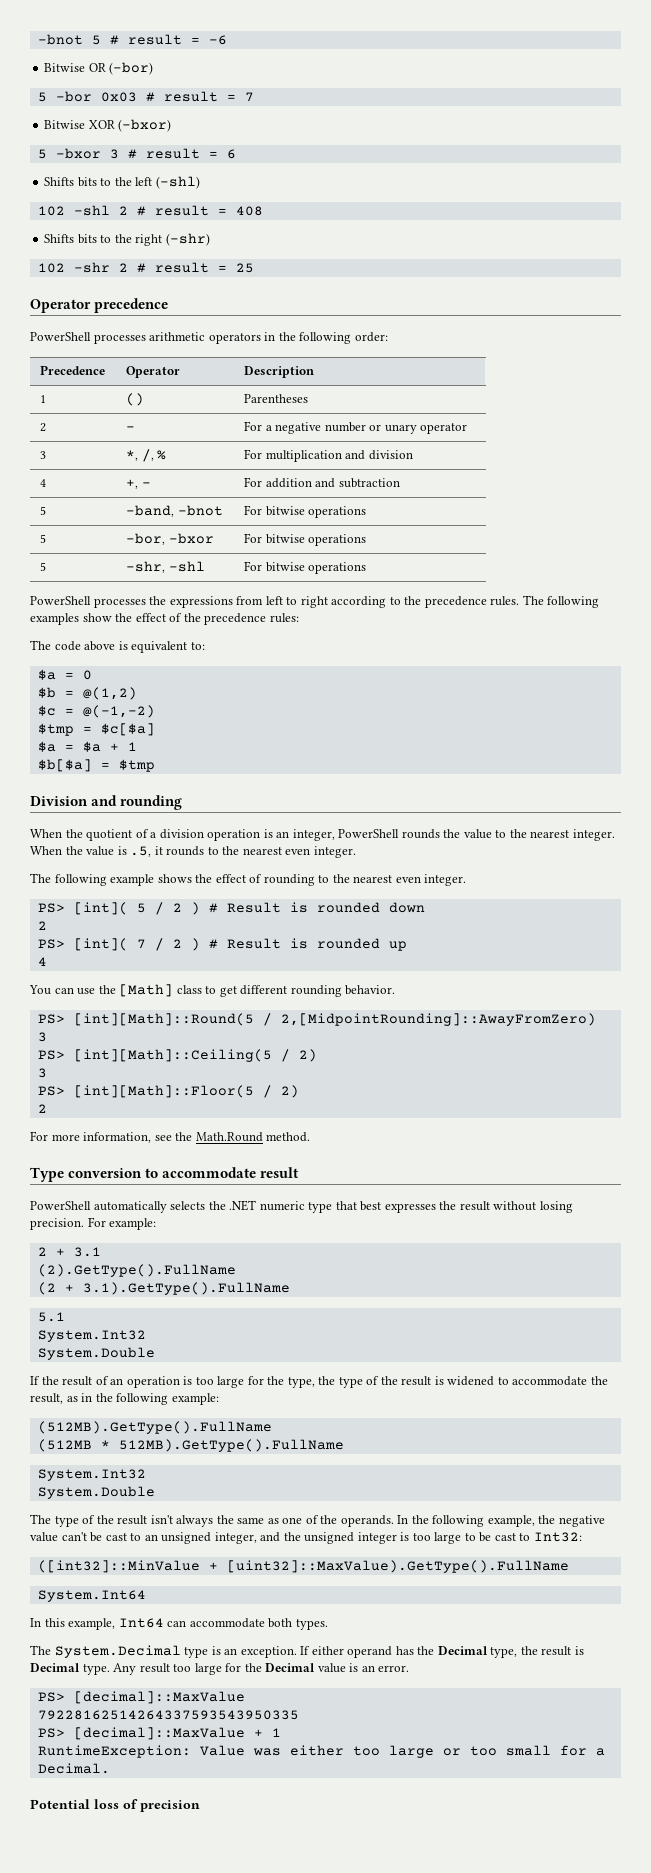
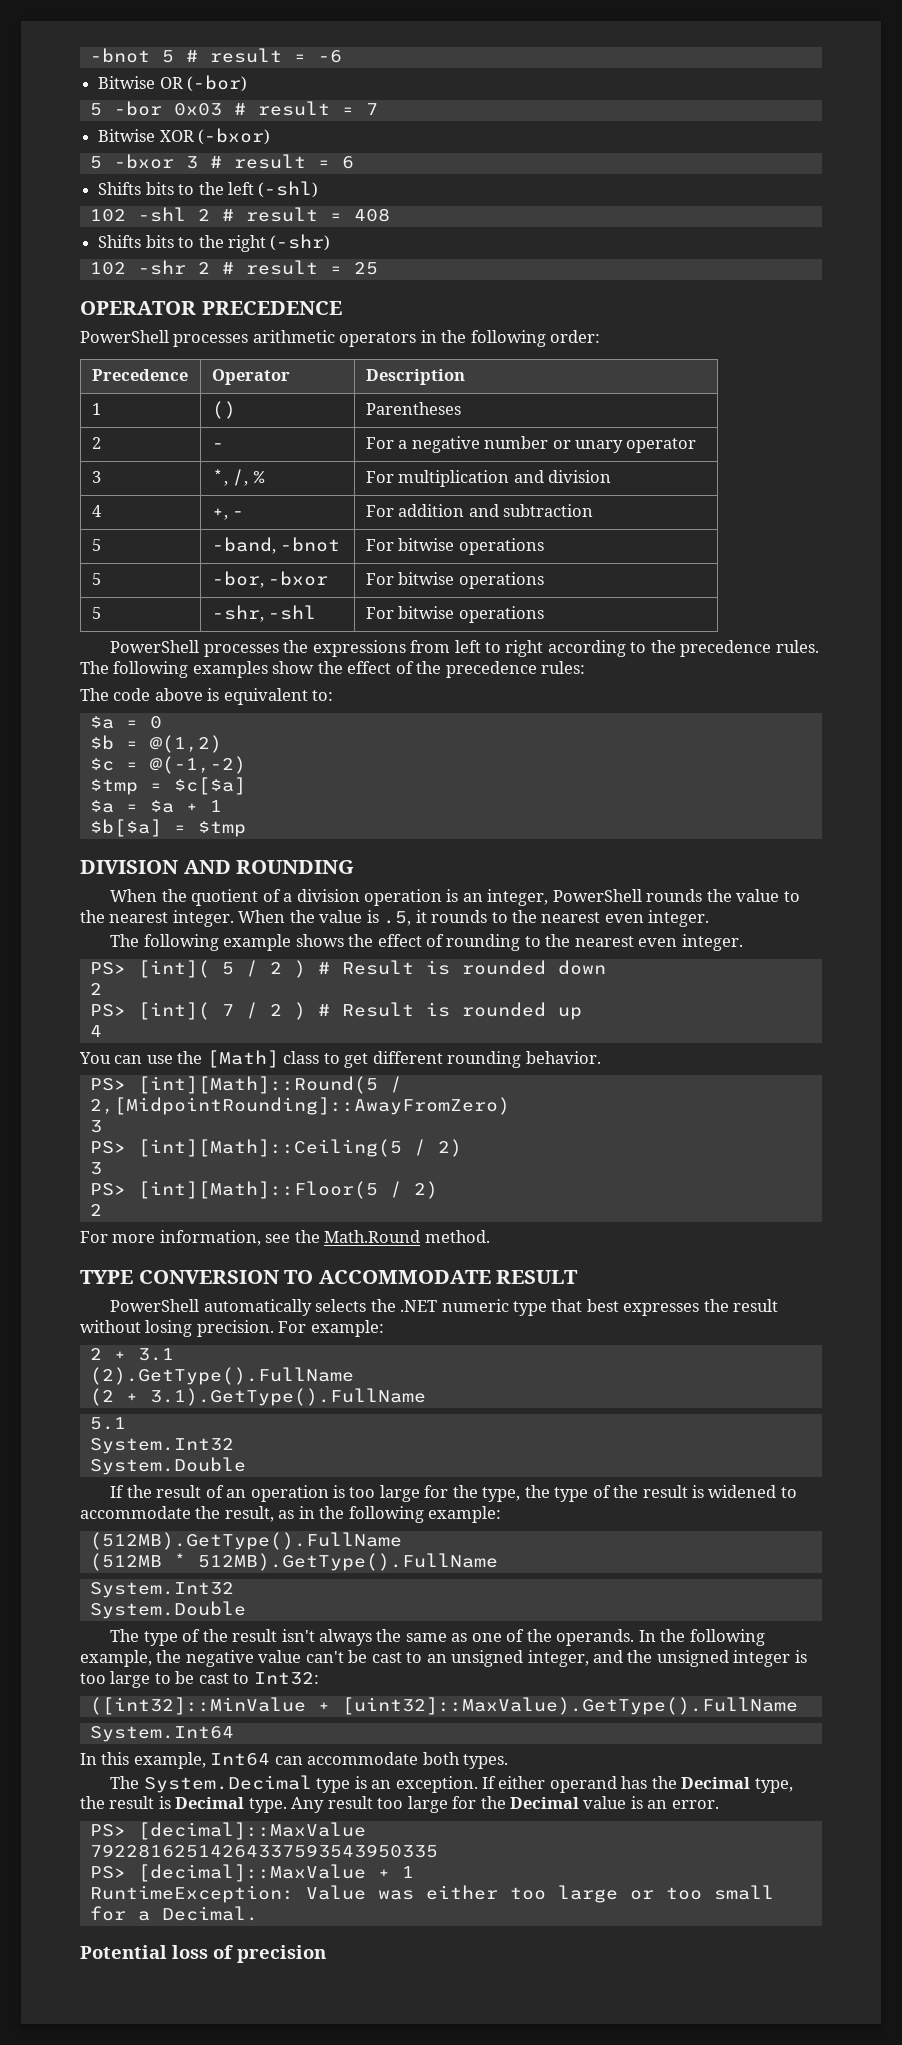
- Operator precedence
+ OPERATOR PRECEDENCE
- Division and rounding
+ DIVISION AND ROUNDING
- Type conversion to accommodate result
+ TYPE CONVERSION TO ACCOMMODATE RESULT

